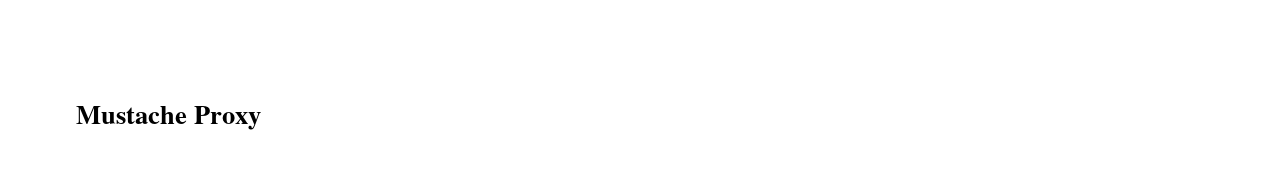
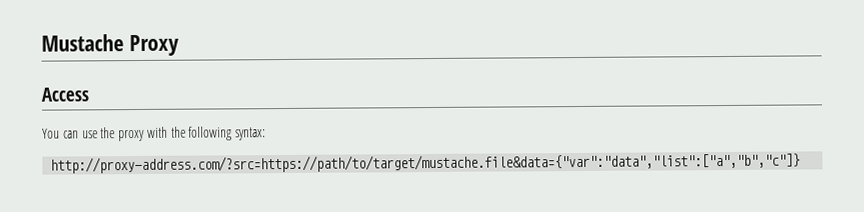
+ Access
+ You can use the proxy with the following syntax:
+ http://proxy-address.com/?src=https://path/to/target/mustache.file&data={"var":"data","list":["a","b","c"]}

